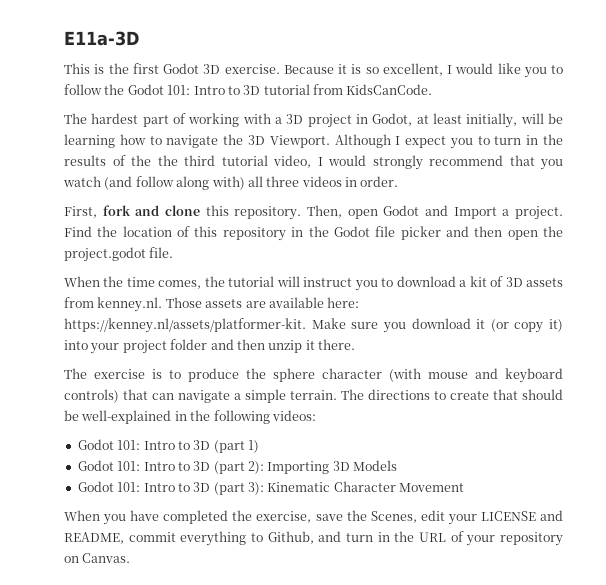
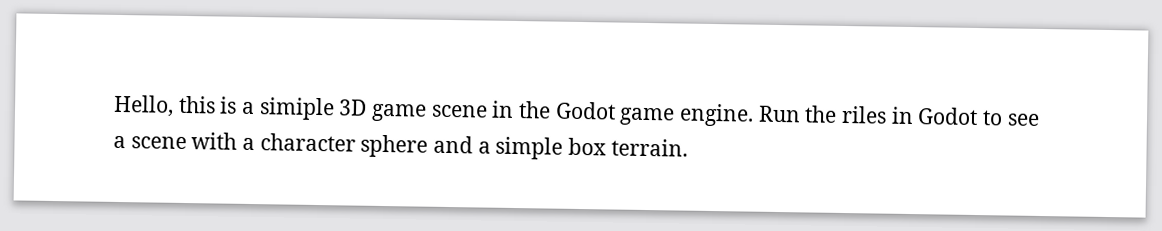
- E11a-3D
- This is the first Godot 3D exercise. Because it is so excellent, I would like you to follow the Godot 101: Intro to 3D tutorial from KidsCanCode.
- The hardest part of working with a 3D project in Godot, at least initially, will be learning how to navigate the 3D Viewport. Although I expect you to turn in the results of the the third tutorial video, I would strongly recommend that you watch (and follow along with) all three videos in order.
- First, fork and clone this repository. Then, open Godot and Import a project. Find the location of this repository in the Godot file picker and then open the project.godot file.
- When the time comes, the tutorial will instruct you to download a kit of 3D assets from kenney.nl. Those assets are available here: https://kenney.nl/assets/platformer-kit. Make sure you download it (or copy it) into your project folder and then unzip it there.
- The exercise is to produce the sphere character (with mouse and keyboard controls) that can navigate a simple terrain. The directions to create that should be well-explained in the following videos:
- Godot 101: Intro to 3D (part 1)
- Godot 101: Intro to 3D (part 2): Importing 3D Models
- Godot 101: Intro to 3D (part 3): Kinematic Character Movement
- When you have completed the exercise, save the Scenes, edit your LICENSE and README, commit everything to Github, and turn in the URL of your repository on Canvas.
+ Hello, this is a simiple 3D game scene in the Godot game engine. Run the riles in Godot to see a scene with a character sphere and a simple box terrain.

